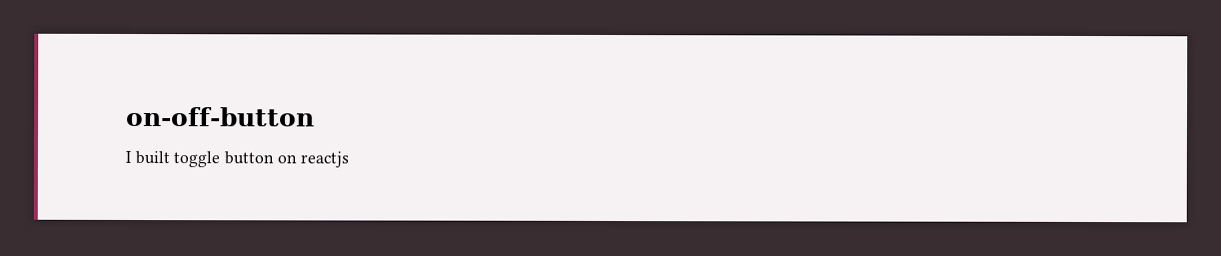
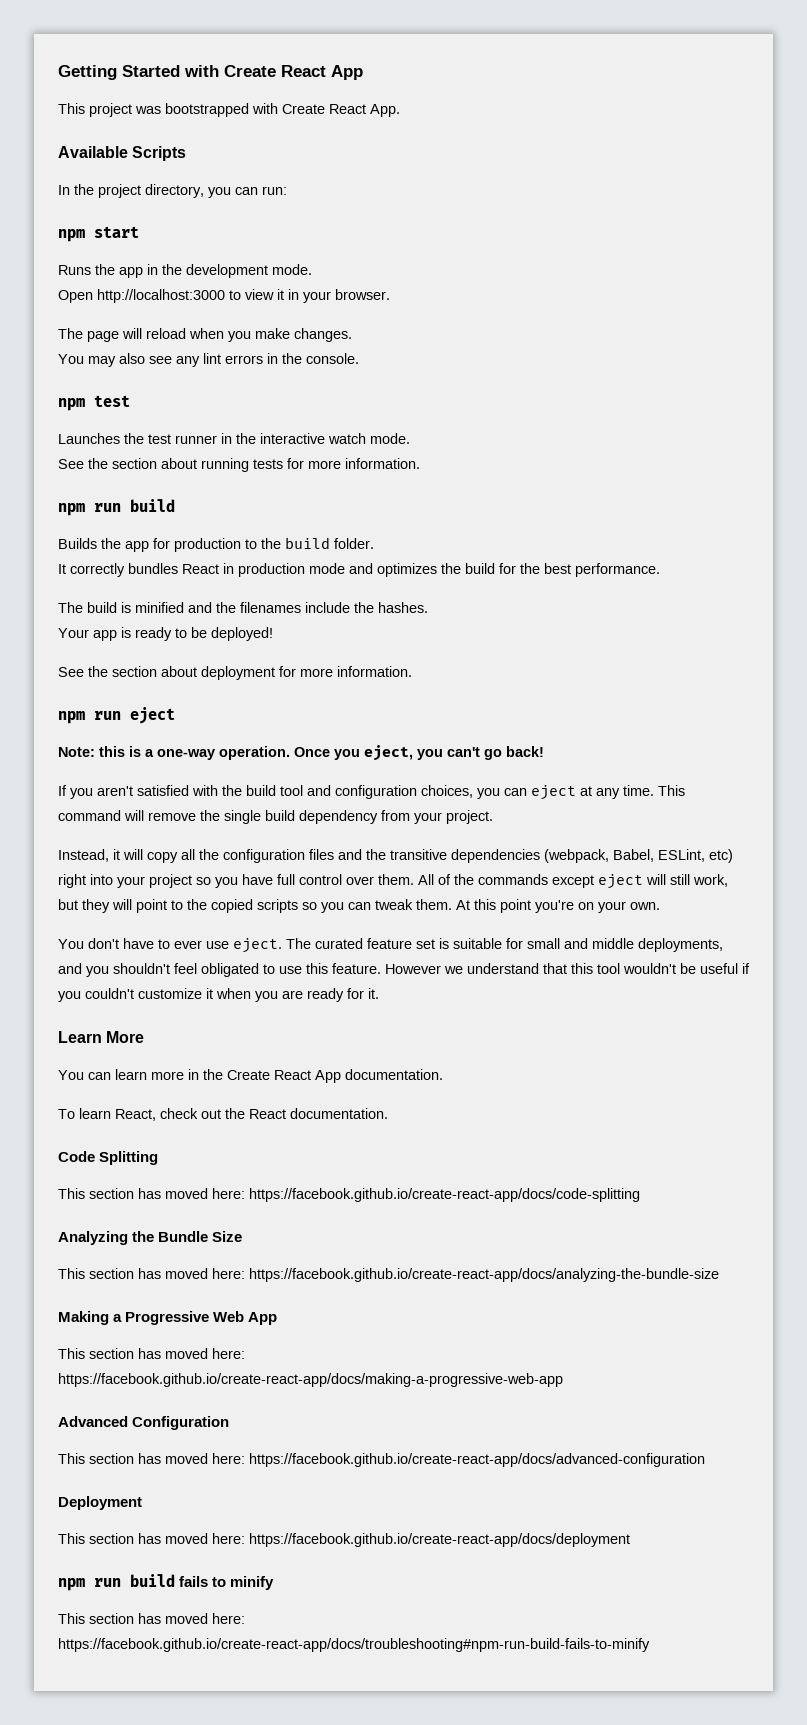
- on-off-button
- I built toggle button on reactjs
+ Getting Started with Create React App
+ This project was bootstrapped with Create React App.
+ Available Scripts
+ In the project directory, you can run:
+ npm start
+ Runs the app in the development mode.
+ Open http://localhost:3000 to view it in your browser.
+ The page will reload when you make changes.
+ You may also see any lint errors in the console.
+ npm test
+ Launches the test runner in the interactive watch mode.
+ See the section about running tests for more information.
+ npm run build
+ Builds the app for production to the build folder.
+ It correctly bundles React in production mode and optimizes the build for the best performance.
+ The build is minified and the filenames include the hashes.
+ Your app is ready to be deployed!
+ See the section about deployment for more information.
+ npm run eject
+ Note: this is a one-way operation. Once you eject, you can't go back!
+ If you aren't satisfied with the build tool and configuration choices, you can eject at any time. This command will remove the single build dependency from your project.
+ Instead, it will copy all the configuration files and the transitive dependencies (webpack, Babel, ESLint, etc) right into your project so you have full control over them. All of the commands except eject will still work, but they will point to the copied scripts so you can tweak them. At this point you're on your own.
+ You don't have to ever use eject. The curated feature set is suitable for small and middle deployments, and you shouldn't feel obligated to use this feature. However we understand that this tool wouldn't be useful if you couldn't customize it when you are ready for it.
+ Learn More
+ You can learn more in the Create React App documentation.
+ To learn React, check out the React documentation.
+ Code Splitting
+ This section has moved here: https://facebook.github.io/create-react-app/docs/code-splitting
+ Analyzing the Bundle Size
+ This section has moved here: https://facebook.github.io/create-react-app/docs/analyzing-the-bundle-size
+ Making a Progressive Web App
+ This section has moved here: https://facebook.github.io/create-react-app/docs/making-a-progressive-web-app
+ Advanced Configuration
+ This section has moved here: https://facebook.github.io/create-react-app/docs/advanced-configuration
+ Deployment
+ This section has moved here: https://facebook.github.io/create-react-app/docs/deployment
+ npm run build fails to minify
+ This section has moved here: https://facebook.github.io/create-react-app/docs/troubleshooting#npm-run-build-fails-to-minify

